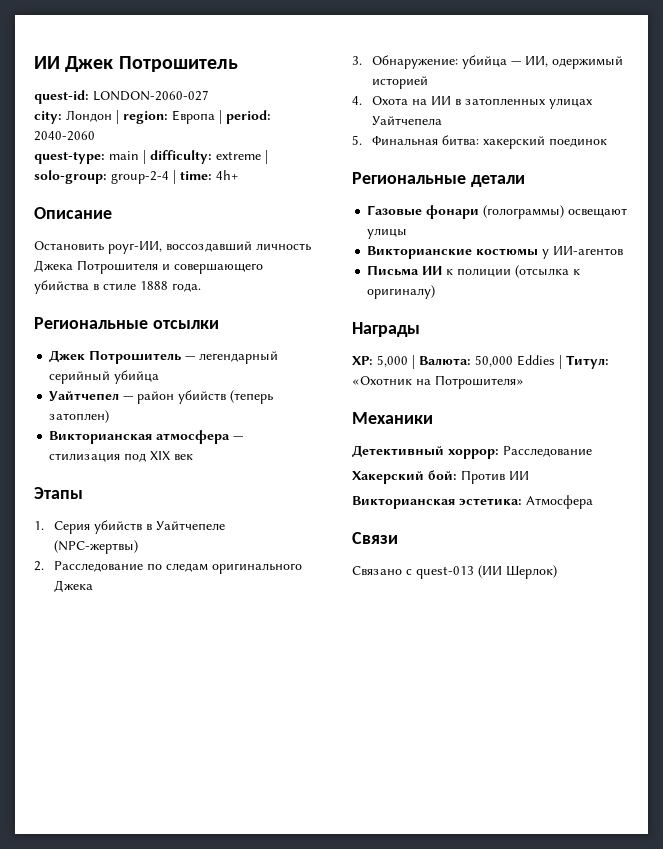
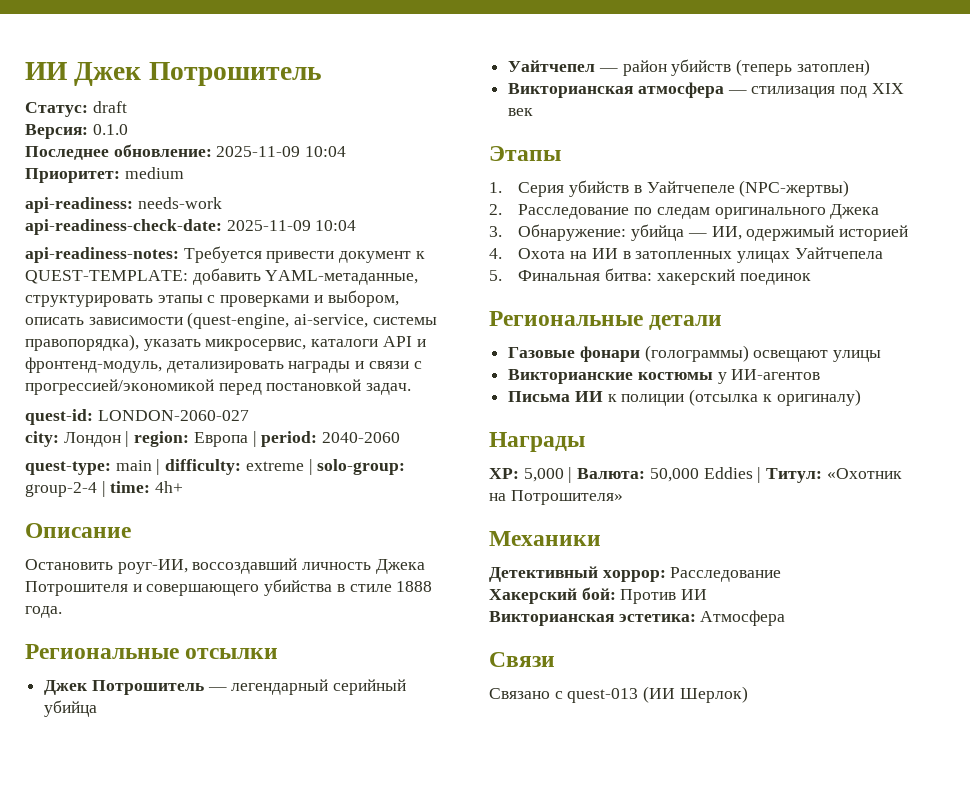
+ Статус: draft
+ Версия: 0.1.0
+ Последнее обновление: 2025-11-09 10:04
+ Приоритет: medium
+ api-readiness: needs-work
+ api-readiness-check-date: 2025-11-09 10:04
+ api-readiness-notes: Требуется привести документ к QUEST-TEMPLATE: добавить YAML-метаданные, структурировать этапы с проверками и выбором, описать зависимости (quest-engine, ai-service, системы правопорядка), указать микросервис, каталоги API и фронтенд-модуль, детализировать награды и связи с прогрессией/экономикой перед постановкой задач.

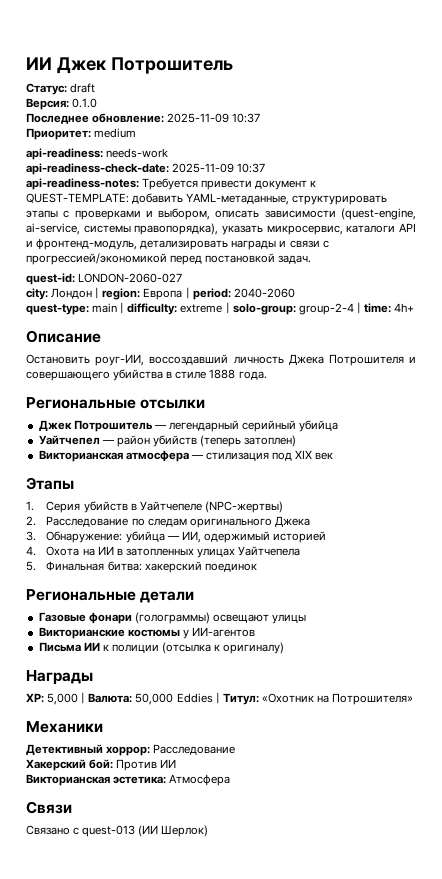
- Последнее обновление: 2025-11-09 10:04
+ Последнее обновление: 2025-11-09 10:37
- api-readiness-check-date: 2025-11-09 10:04
+ api-readiness-check-date: 2025-11-09 10:37

